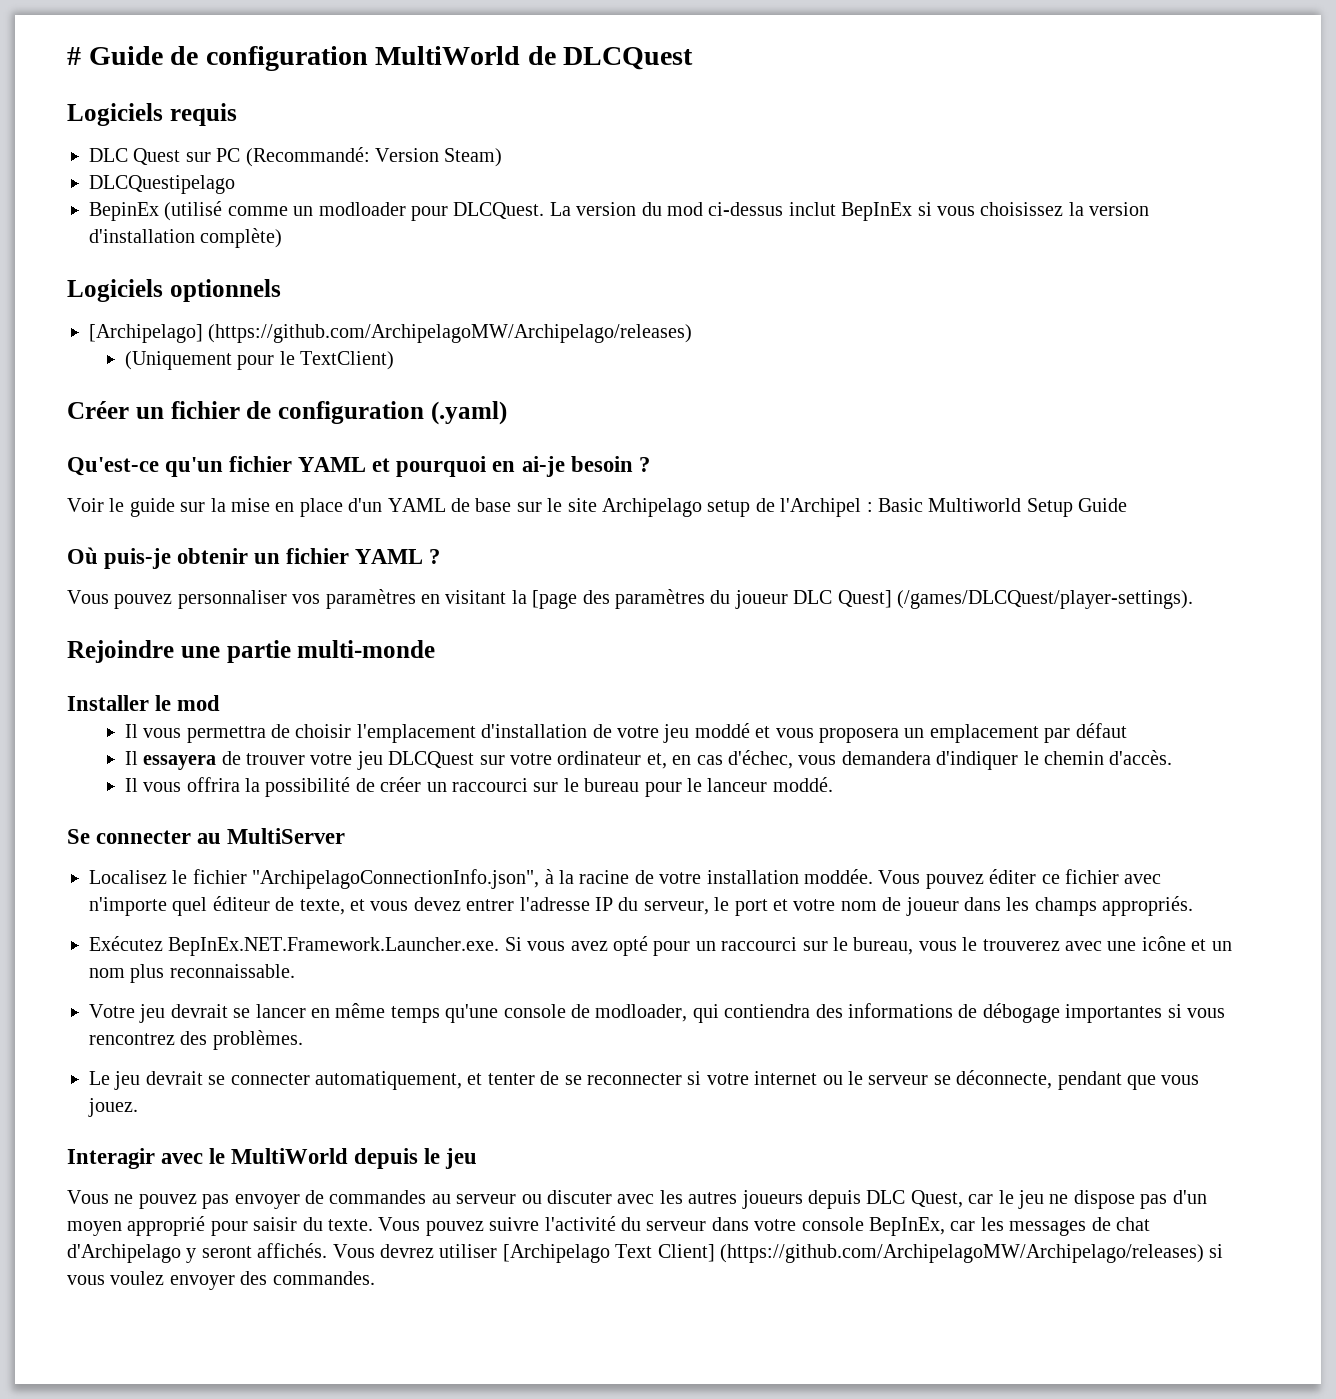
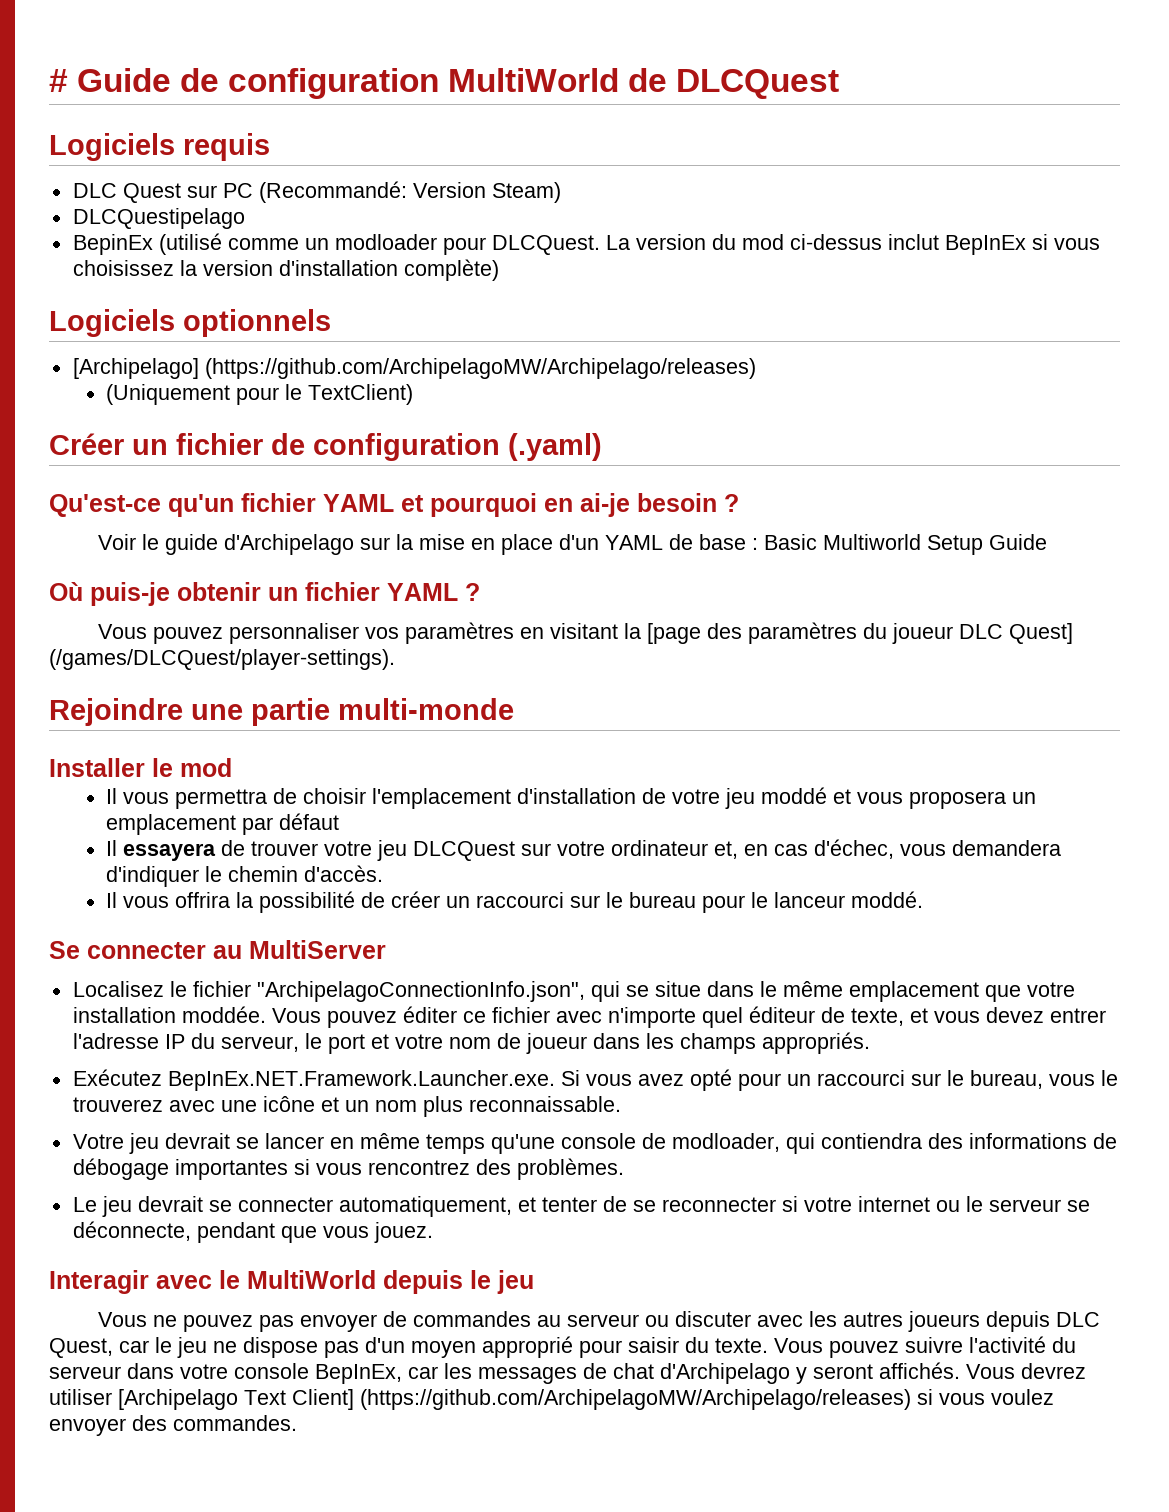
- Voir le guide sur la mise en place d'un YAML de base sur le site Archipelago setup de l'Archipel : Basic Multiworld Setup Guide
+ Voir le guide d'Archipelago sur la mise en place d'un YAML de base : Basic Multiworld Setup Guide
- Localisez le fichier "ArchipelagoConnectionInfo.json", à la racine de votre installation moddée.
+ Localisez le fichier "ArchipelagoConnectionInfo.json", qui se situe dans le même emplacement que votre installation moddée.

